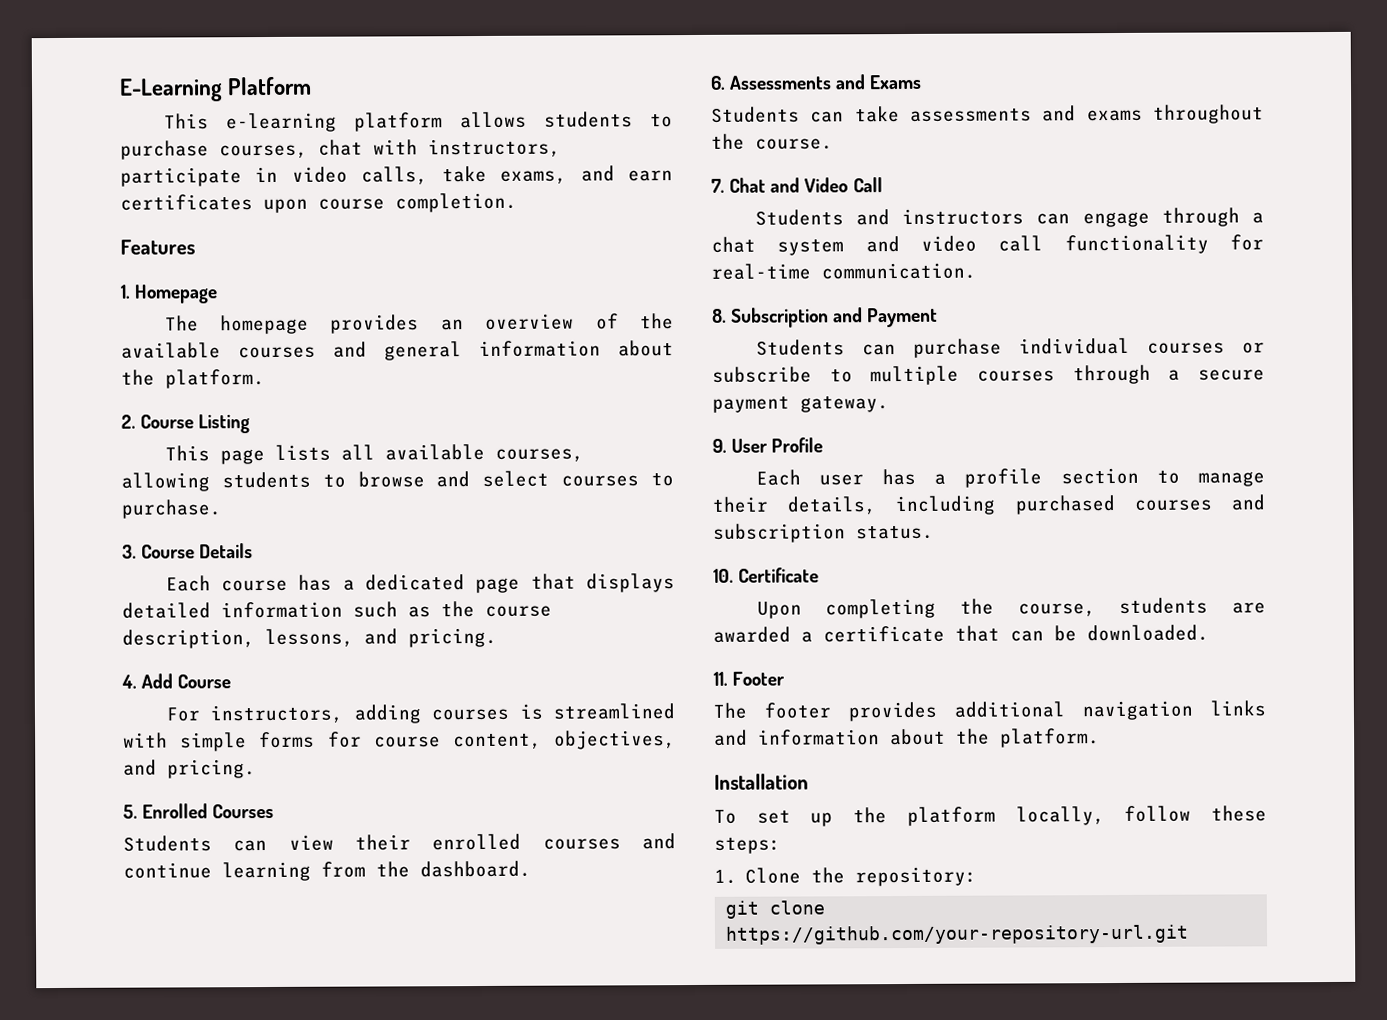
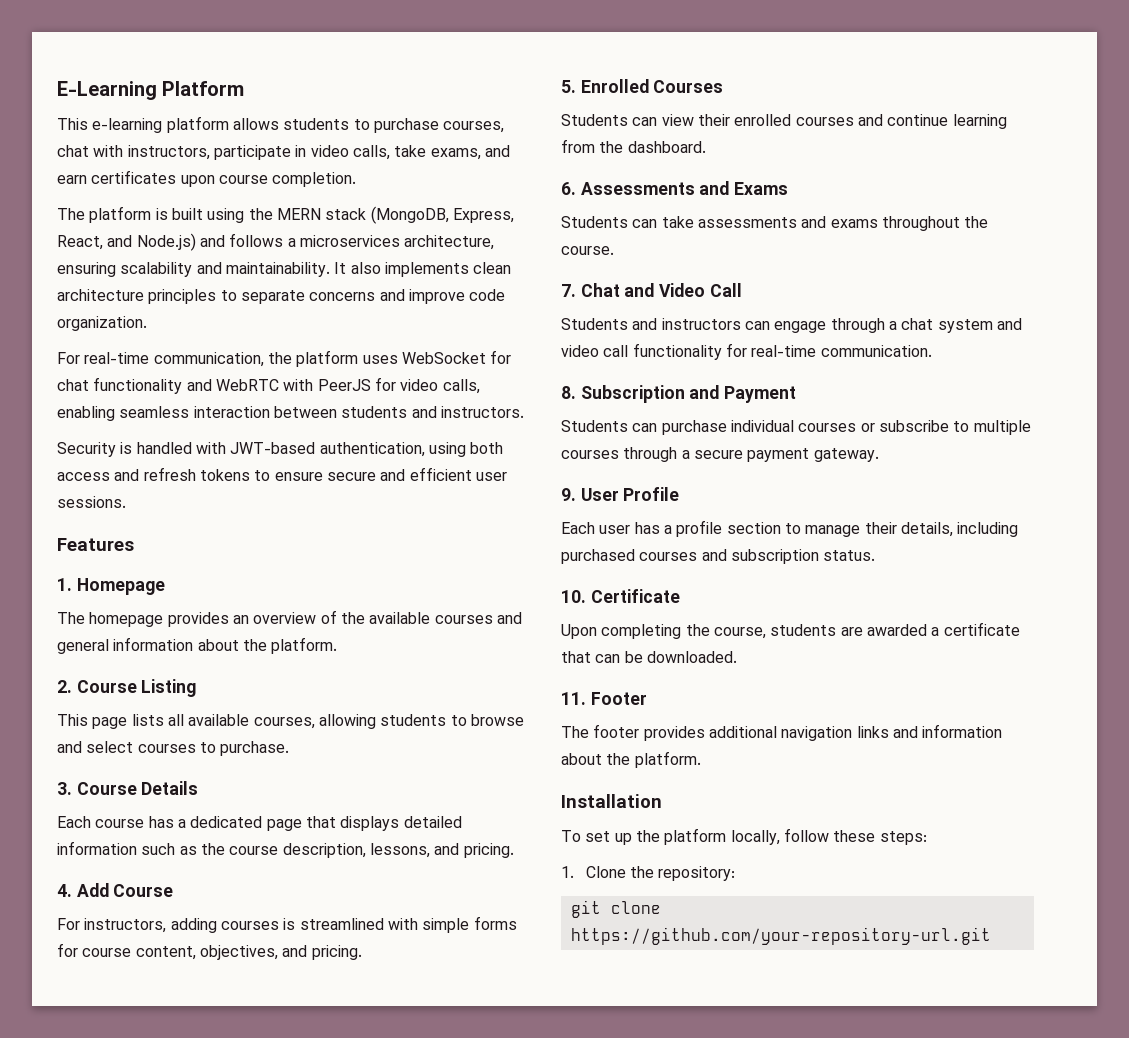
+ The platform is built using the MERN stack (MongoDB, Express, React, and Node.js) and follows a microservices architecture, ensuring scalability and maintainability. It also implements clean architecture principles to separate concerns and improve code organization.
+ For real-time communication, the platform uses WebSocket for chat functionality and WebRTC with PeerJS for video calls, enabling seamless interaction between students and instructors.
+ Security is handled with JWT-based authentication, using both access and refresh tokens to ensure secure and efficient user sessions.

